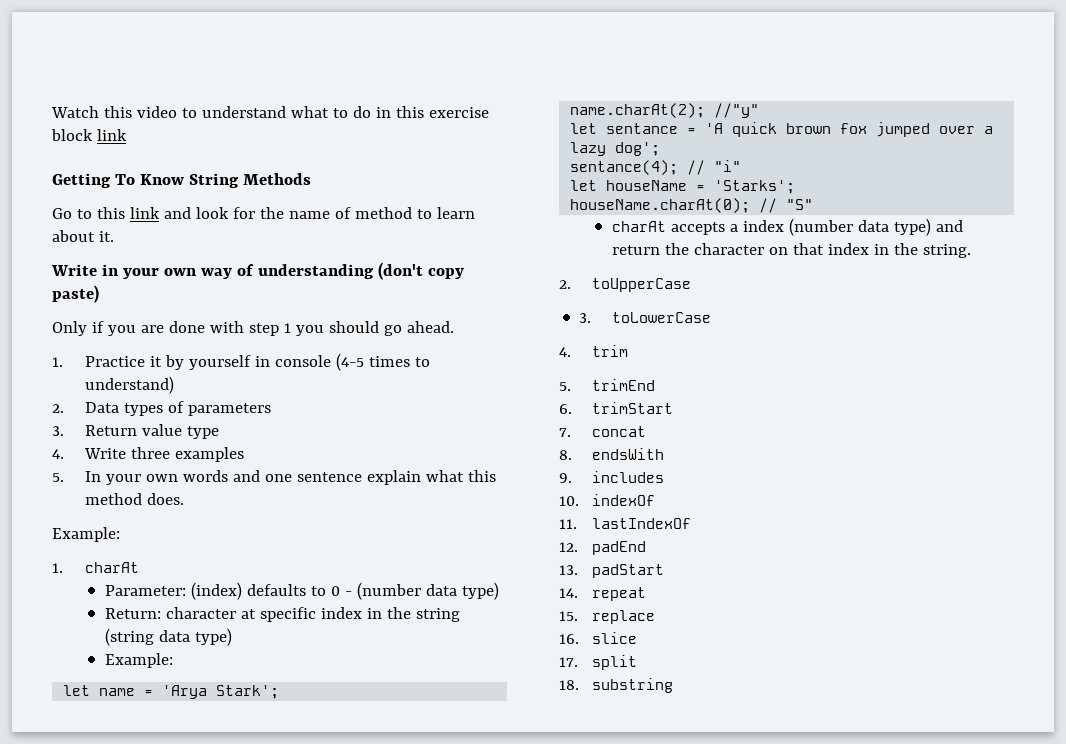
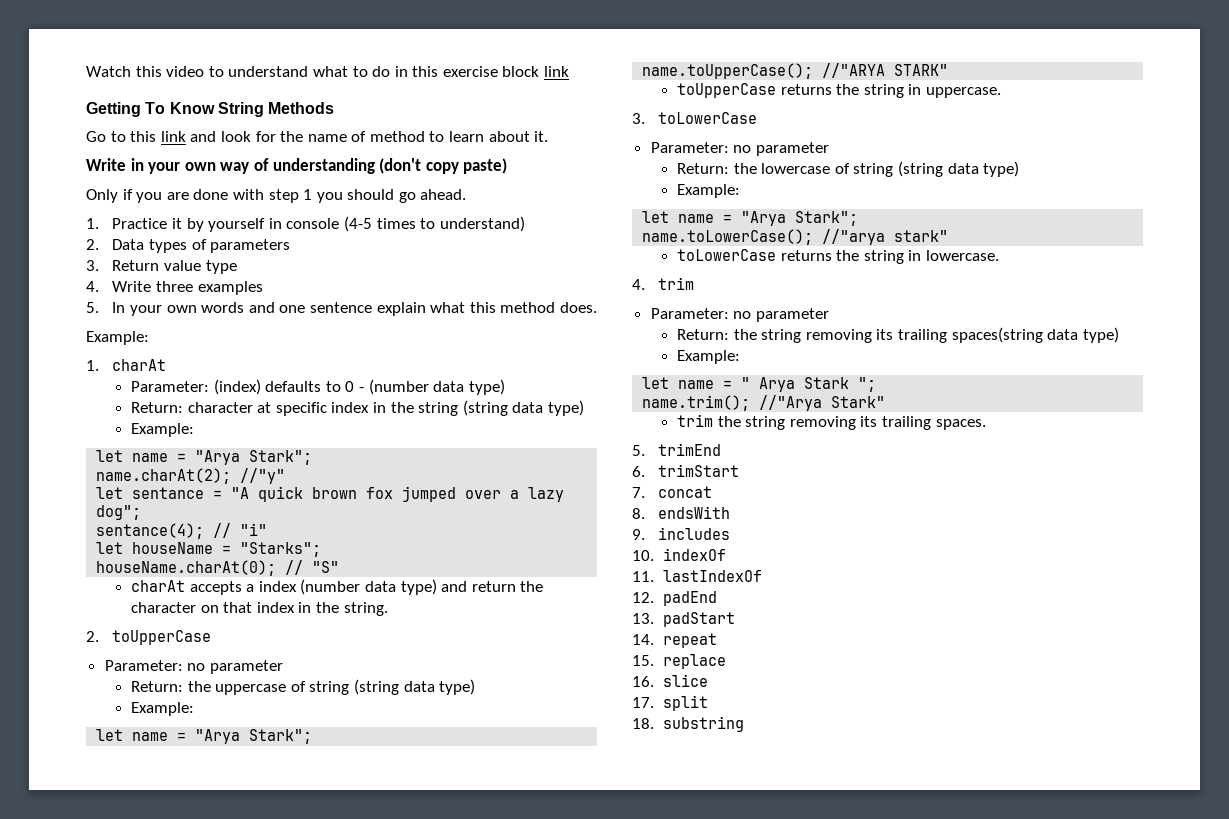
  Return: character at specific index in the string (string data type)
  Example:
- let name = 'Arya Stark';
+ let name = "Arya Stark";
- let sentance = 'A quick brown fox jumped over a lazy dog';
+ let sentance = "A quick brown fox jumped over a lazy dog";
- let houseName = 'Starks';
+ let houseName = "Starks";
  2. toUpperCase
+ Parameter: no parameter
+ Return: the uppercase of string (string data type)
+ Example:
+ let name = "Arya Stark";
+ name.toUpperCase(); //"ARYA STARK"
+ toUpperCase returns the string in uppercase.
  3. toLowerCase
+ Parameter: no parameter
+ Return: the lowercase of string (string data type)
+ Example:
+ let name = "Arya Stark";
+ name.toLowerCase(); //"arya stark"
+ toLowerCase returns the string in lowercase.
  4. trim
+ Parameter: no parameter
+ Return: the string removing its trailing spaces(string data type)
+ Example:
+ let name = " Arya Stark ";
+ name.trim(); //"Arya Stark"
+ trim the string removing its trailing spaces.

